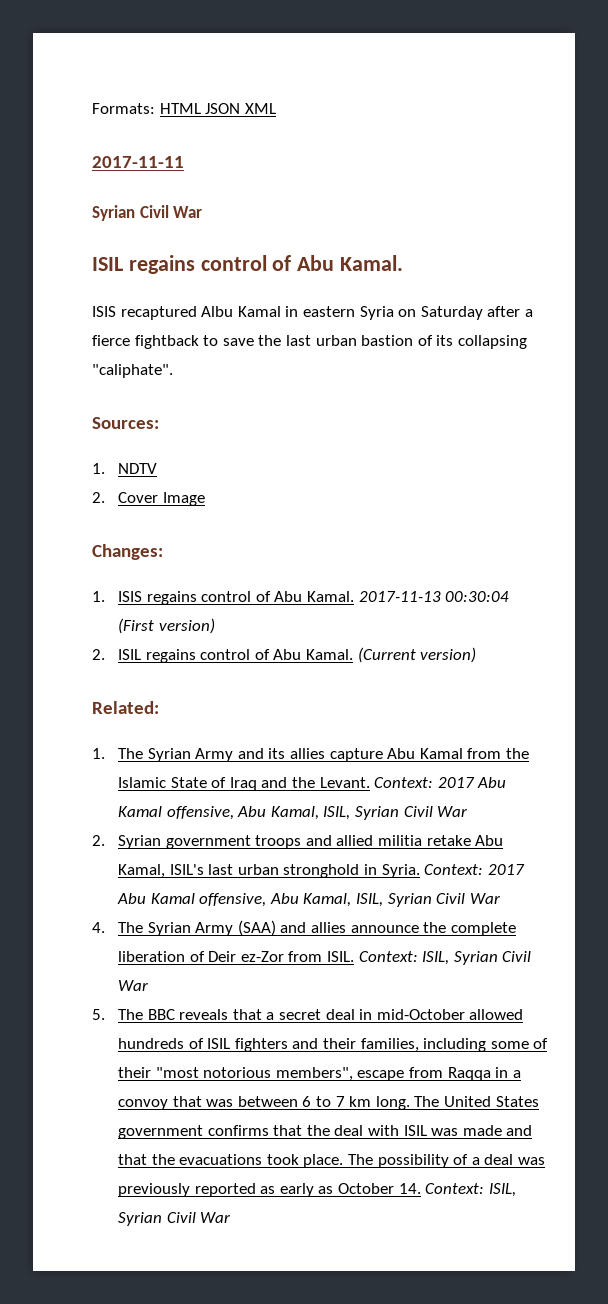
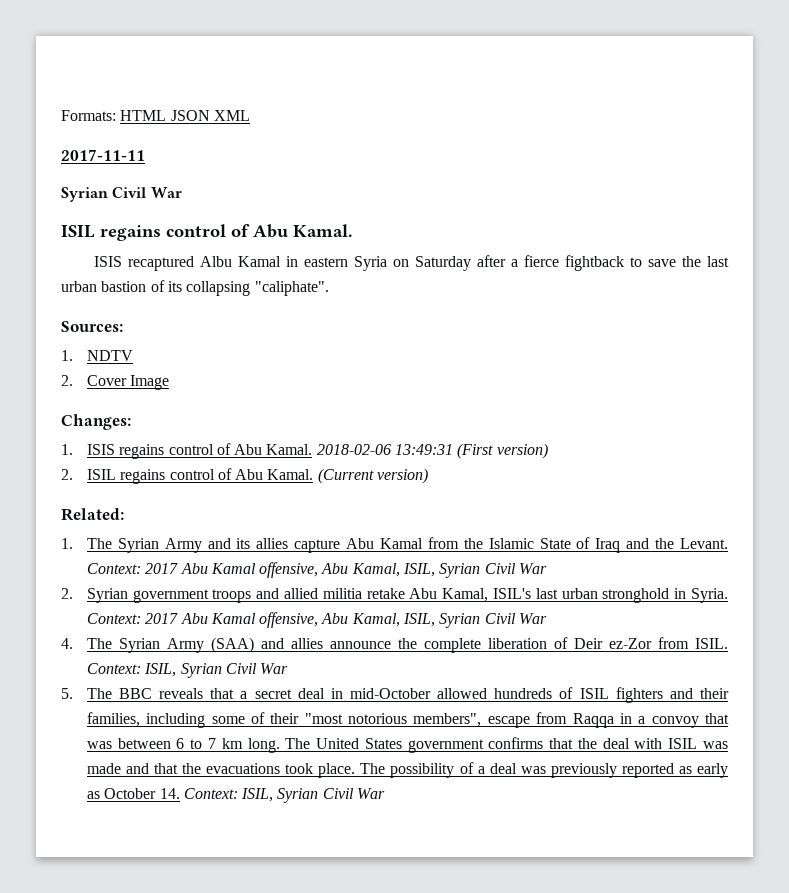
- 2017-11-13 00:30:04 (First version)
+ 2018-02-06 13:49:31 (First version)

